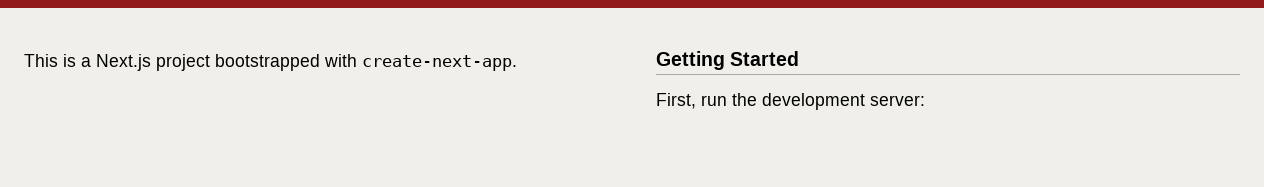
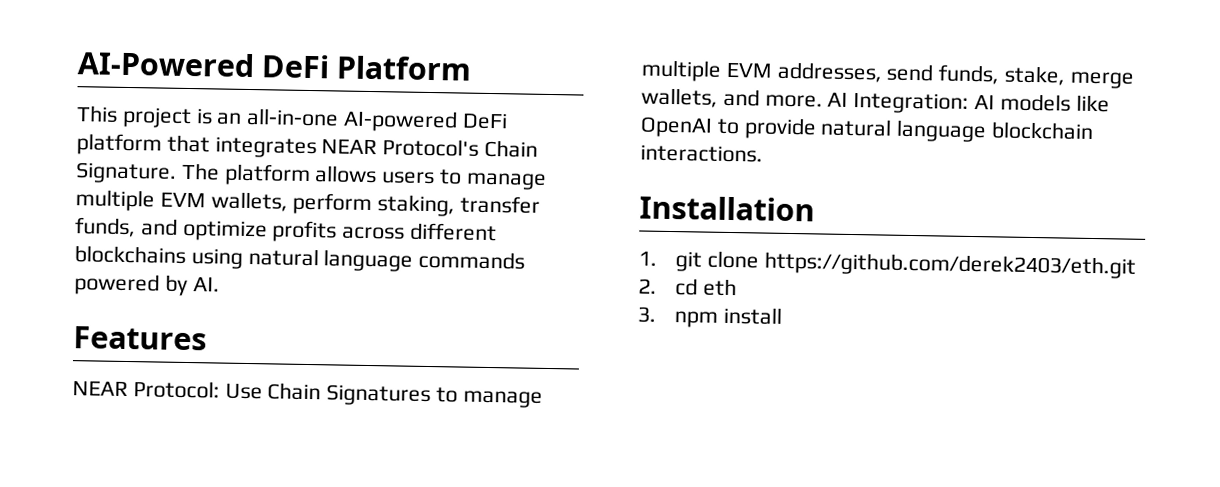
- This is a Next.js project bootstrapped with create-next-app.
- Getting Started
- First, run the development server:
+ AI-Powered DeFi Platform
+ This project is an all-in-one AI-powered DeFi platform that integrates NEAR Protocol's Chain Signature. The platform allows users to manage multiple EVM wallets, perform staking, transfer funds, and optimize profits across different blockchains using natural language commands powered by AI.
+ Features
+ NEAR Protocol: Use Chain Signatures to manage multiple EVM addresses, send funds, stake, merge wallets, and more. AI Integration: AI models like OpenAI to provide natural language blockchain interactions.
+ Installation
+ 1. git clone https://github.com/derek2403/eth.git
+ 2. cd eth
+ 3. npm install

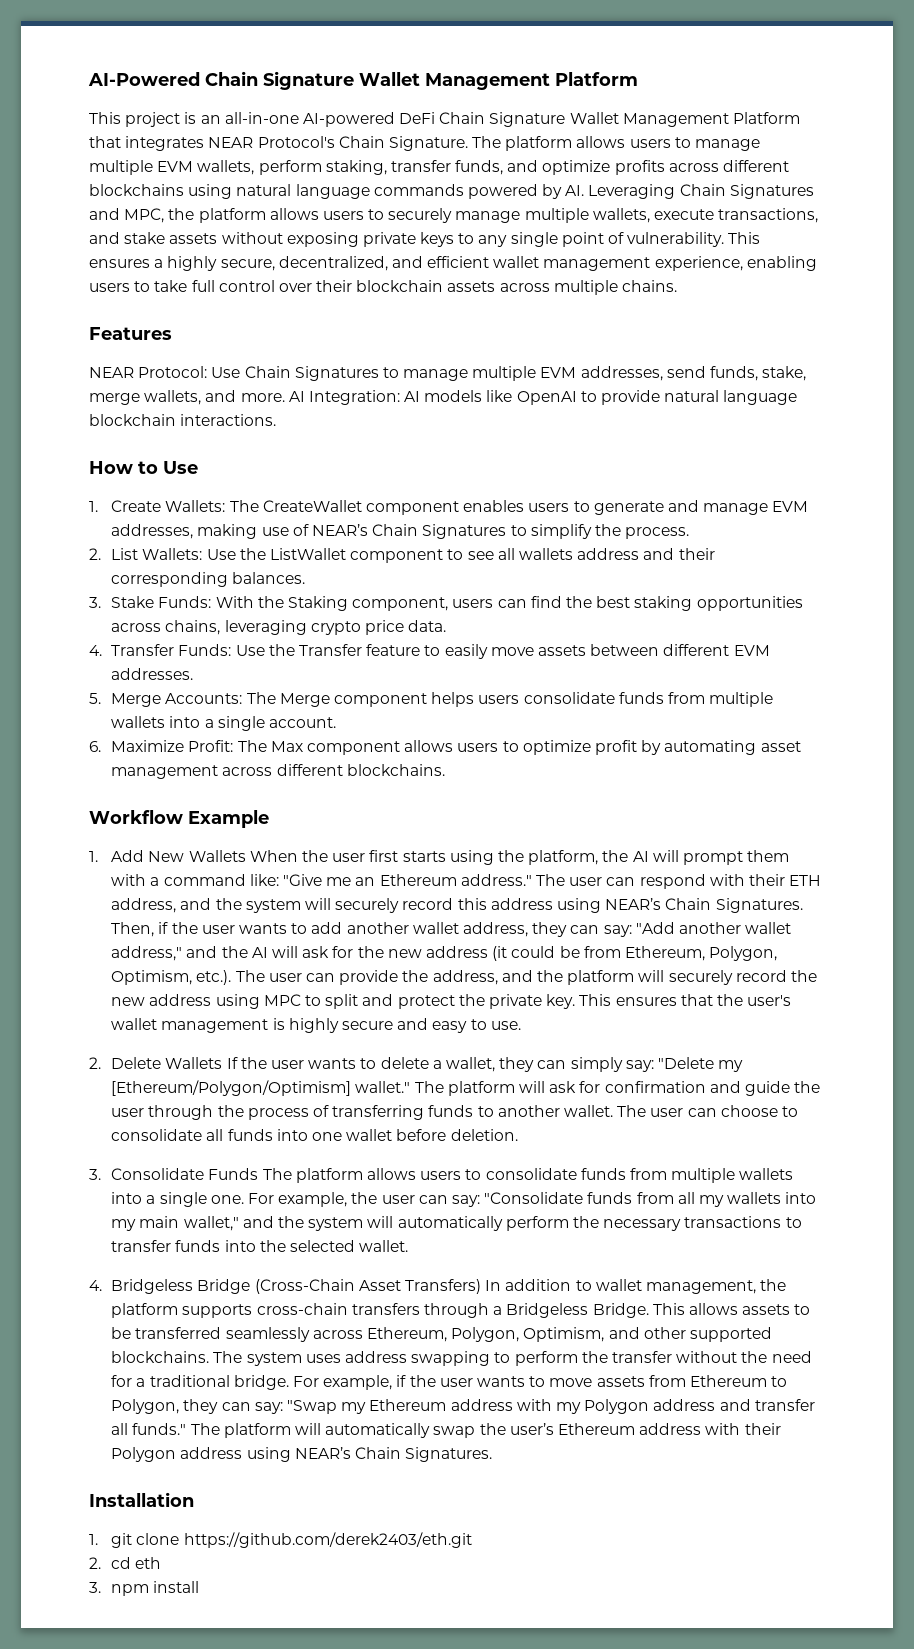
- AI-Powered DeFi Platform
+ AI-Powered Chain Signature Wallet Management Platform
- This project is an all-in-one AI-powered DeFi platform that integrates NEAR Protocol's Chain Signature.
+ This project is an all-in-one AI-powered DeFi Chain Signature Wallet Management Platform that integrates NEAR Protocol's Chain Signature.
- The platform allows users to manage multiple EVM wallets, perform staking, transfer funds, and optimize profits across different blockchains using natural language commands powered by AI.
+ The platform allows users to manage multiple EVM wallets, perform staking, transfer funds, and optimize profits across different blockchains using natural language commands powered by AI. Leveraging Chain Signatures and MPC, the platform allows users to securely manage multiple wallets, execute transactions, and stake assets without exposing private keys to any single point of vulnerability. This ensures a highly secure, decentralized, and efficient wallet management experience, enabling users to take full control over their blockchain assets across multiple chains.
+ How to Use
+ 1. Create Wallets: The CreateWallet component enables users to generate and manage EVM addresses, making use of NEAR’s Chain Signatures to simplify the process.
+ 2. List Wallets: Use the ListWallet component to see all wallets address and their corresponding balances.
+ 3. Stake Funds: With the Staking component, users can find the best staking opportunities across chains, leveraging crypto price data.
+ 4. Transfer Funds: Use the Transfer feature to easily move assets between different EVM addresses.
+ 5. Merge Accounts: The Merge component helps users consolidate funds from multiple wallets into a single account.
+ 6. Maximize Profit: The Max component allows users to optimize profit by automating asset management across different blockchains.
+ Workflow Example
+ 1. Add New Wallets When the user first starts using the platform, the AI will prompt them with a command like: "Give me an Ethereum address." The user can respond with their ETH address, and the system will securely record this address using NEAR’s Chain Signatures. Then, if the user wants to add another wallet address, they can say: "Add another wallet address," and the AI will ask for the new address (it could be from Ethereum, Polygon, Optimism, etc.). The user can provide the address, and the platform will securely record the new address using MPC to split and protect the private key. This ensures that the user's wallet management is highly secure and easy to use.
+ 2. Delete Wallets If the user wants to delete a wallet, they can simply say: "Delete my [Ethereum/Polygon/Optimism] wallet." The platform will ask for confirmation and guide the user through the process of transferring funds to another wallet. The user can choose to consolidate all funds into one wallet before deletion.
+ 3. Consolidate Funds The platform allows users to consolidate funds from multiple wallets into a single one. For example, the user can say: "Consolidate funds from all my wallets into my main wallet," and the system will automatically perform the necessary transactions to transfer funds into the selected wallet.
+ 4. Bridgeless Bridge (Cross-Chain Asset Transfers) In addition to wallet management, the platform supports cross-chain transfers through a Bridgeless Bridge. This allows assets to be transferred seamlessly across Ethereum, Polygon, Optimism, and other supported blockchains. The system uses address swapping to perform the transfer without the need for a traditional bridge. For example, if the user wants to move assets from Ethereum to Polygon, they can say: "Swap my Ethereum address with my Polygon address and transfer all funds." The platform will automatically swap the user’s Ethereum address with their Polygon address using NEAR’s Chain Signatures.

